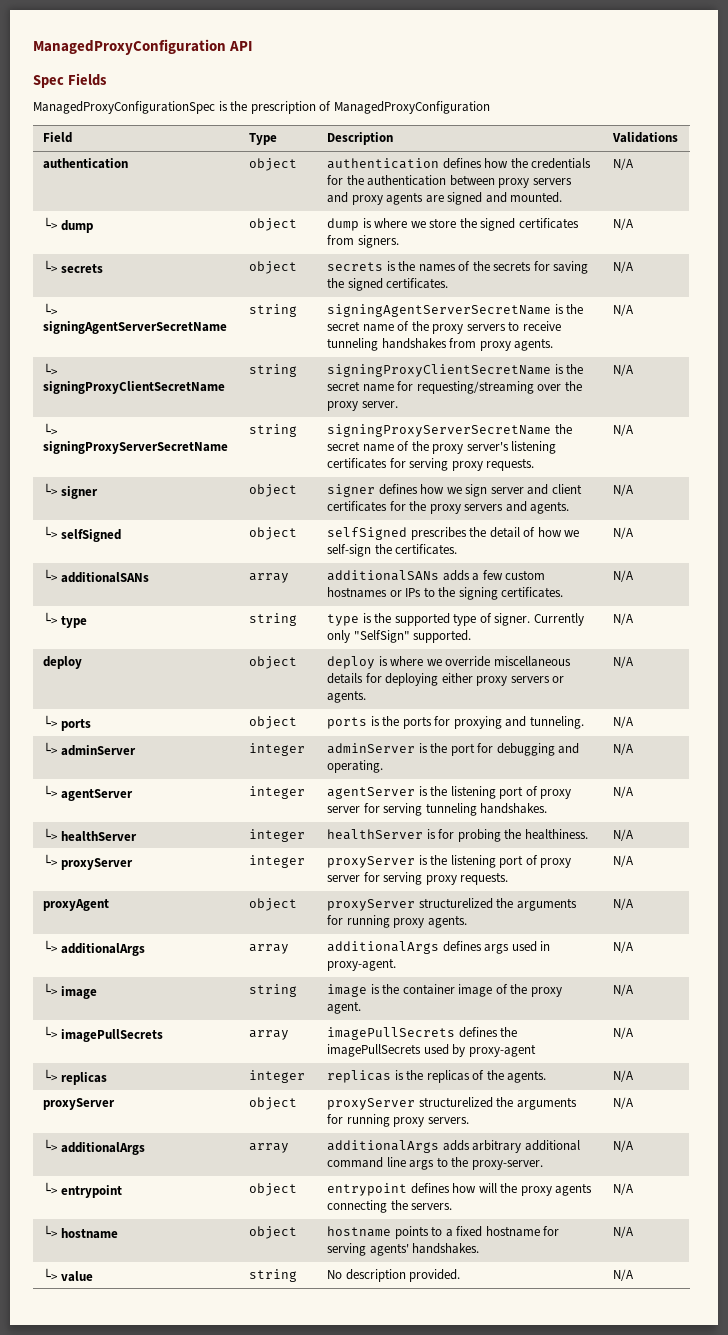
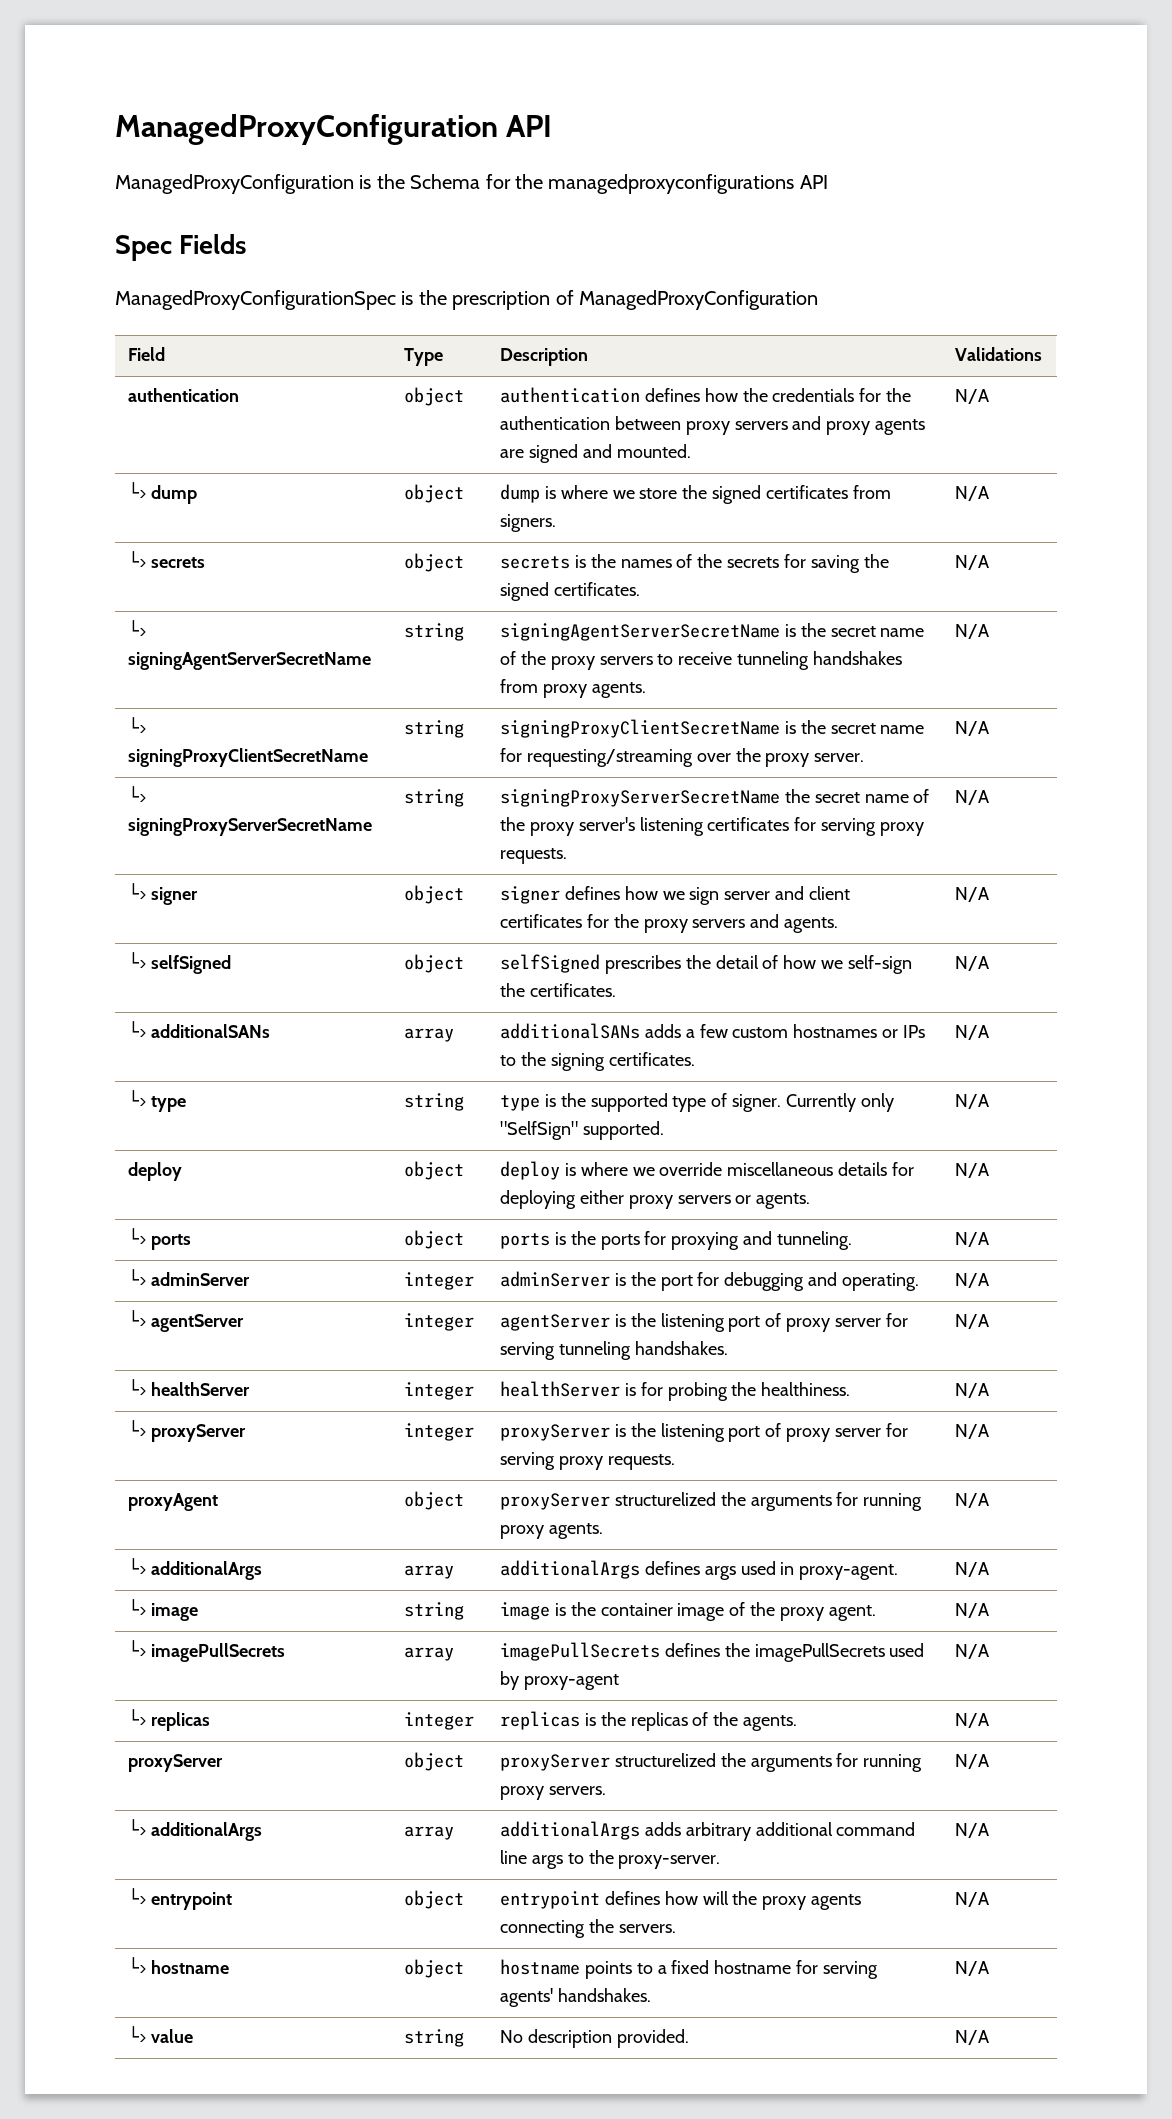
+ ManagedProxyConfiguration is the Schema for the managedproxyconfigurations API

